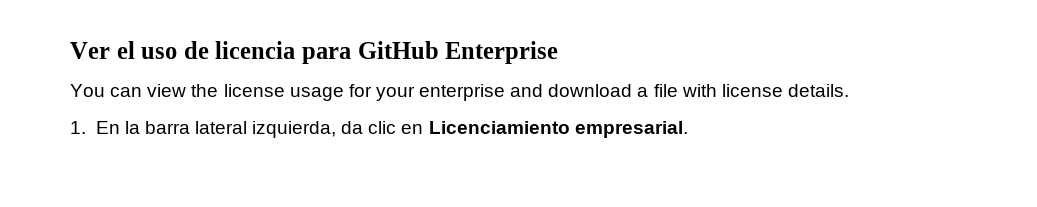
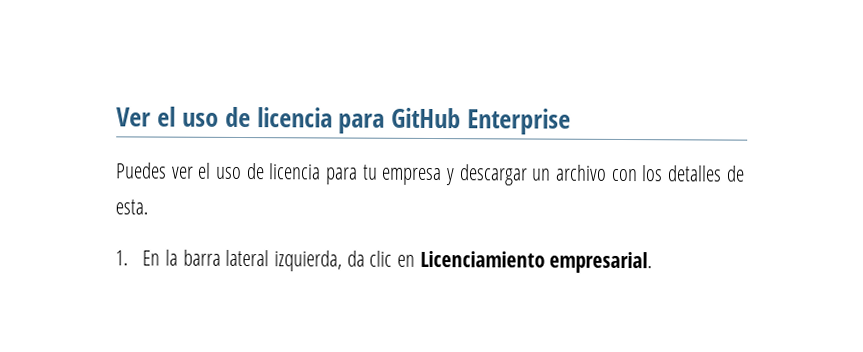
- You can view the license usage for your enterprise and download a file with license details.
+ Puedes ver el uso de licencia para tu empresa y descargar un archivo con los detalles de esta.

